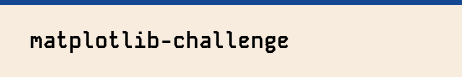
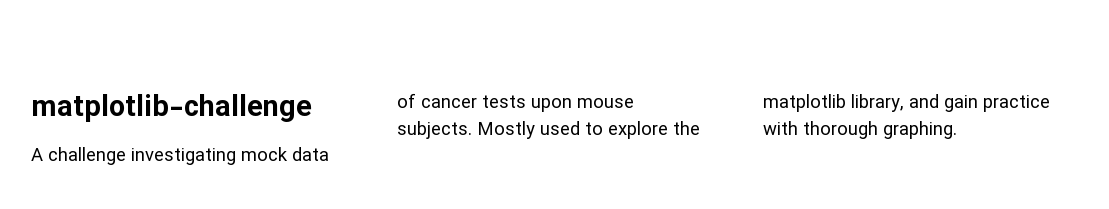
+ A challenge investigating mock data of cancer tests upon mouse subjects. Mostly used to explore the matplotlib library, and gain practice with thorough graphing.

